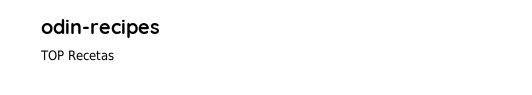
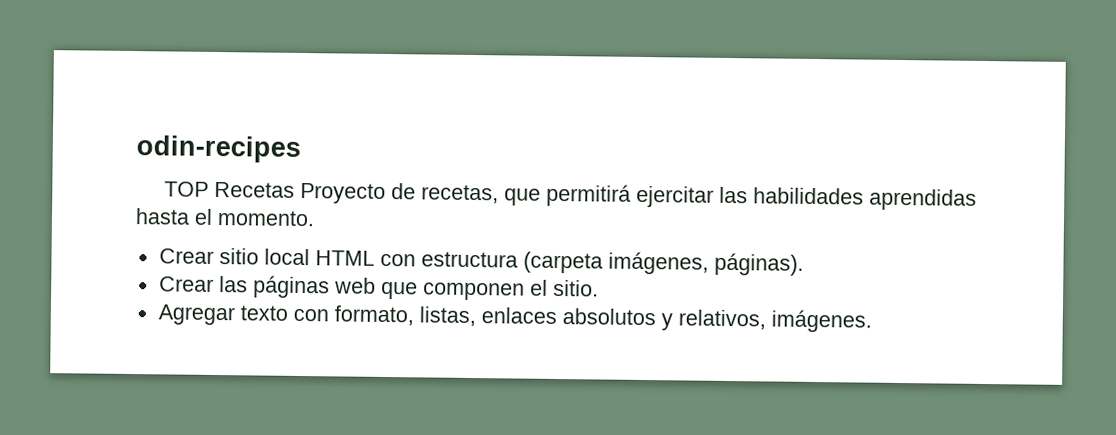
- TOP Recetas
+ TOP Recetas Proyecto de recetas, que permitirá ejercitar las habilidades aprendidas hasta el momento.
+ Crear sitio local HTML con estructura (carpeta imágenes, páginas).
+ Crear las páginas web que componen el sitio.
+ Agregar texto con formato, listas, enlaces absolutos y relativos, imágenes.

